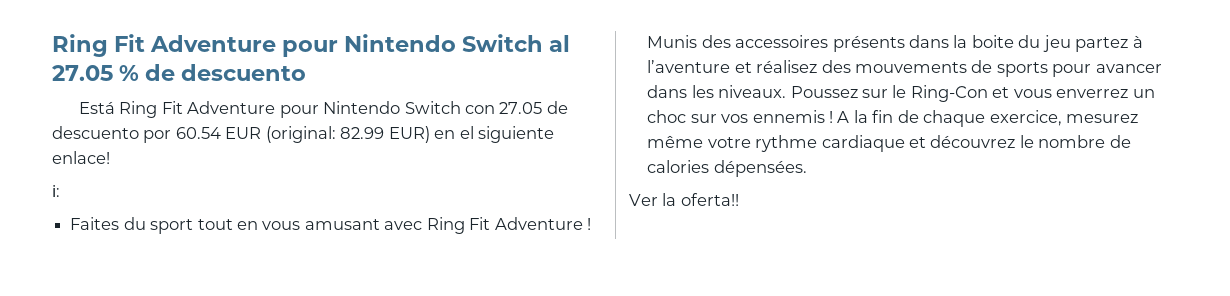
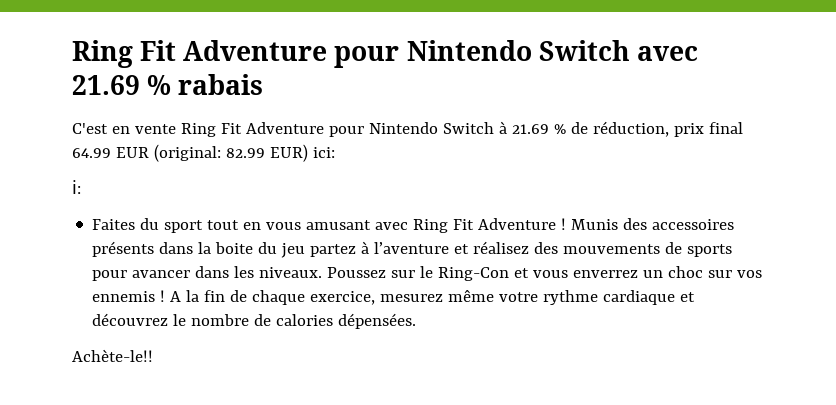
- Ring Fit Adventure pour Nintendo Switch al 27.05 % de descuento
- Está Ring Fit Adventure pour Nintendo Switch con 27.05 de descuento por 60.54 EUR (original: 82.99 EUR) en el siguiente enlace!
+ Ring Fit Adventure pour Nintendo Switch avec 21.69 % rabais
+ C'est en vente Ring Fit Adventure pour Nintendo Switch à 21.69 % de réduction, prix final 64.99 EUR (original: 82.99 EUR) ici:
- Ver la oferta!!
+ Achète-le!!

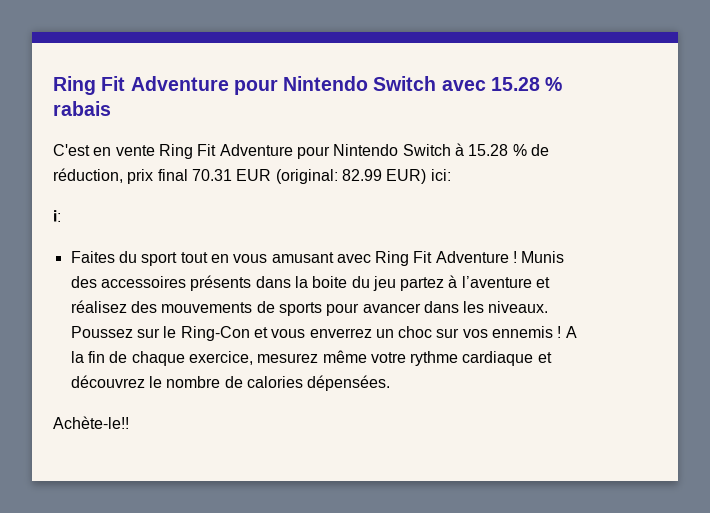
- Ring Fit Adventure pour Nintendo Switch avec 21.69 % rabais
+ Ring Fit Adventure pour Nintendo Switch avec 15.28 % rabais
- C'est en vente Ring Fit Adventure pour Nintendo Switch à 21.69 % de réduction, prix final 64.99 EUR (original: 82.99 EUR) ici:
+ C'est en vente Ring Fit Adventure pour Nintendo Switch à 15.28 % de réduction, prix final 70.31 EUR (original: 82.99 EUR) ici:

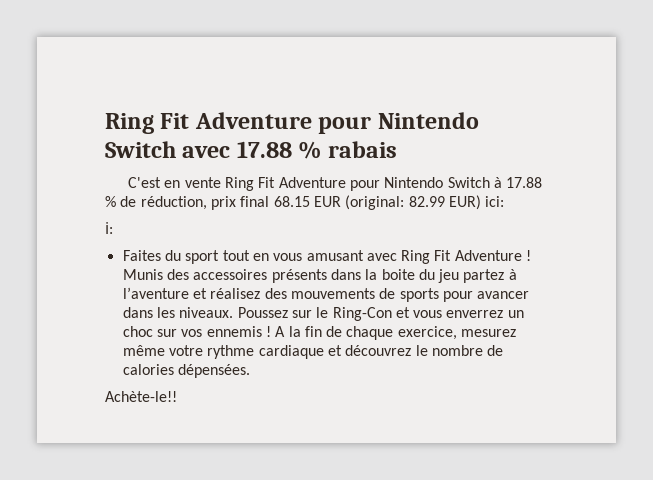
- Ring Fit Adventure pour Nintendo Switch avec 15.28 % rabais
+ Ring Fit Adventure pour Nintendo Switch avec 17.88 % rabais
- C'est en vente Ring Fit Adventure pour Nintendo Switch à 15.28 % de réduction, prix final 70.31 EUR (original: 82.99 EUR) ici:
+ C'est en vente Ring Fit Adventure pour Nintendo Switch à 17.88 % de réduction, prix final 68.15 EUR (original: 82.99 EUR) ici:

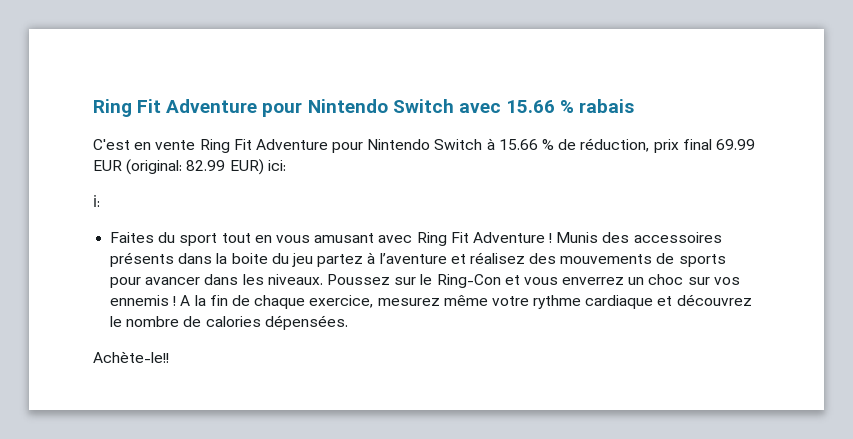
- Ring Fit Adventure pour Nintendo Switch avec 17.88 % rabais
+ Ring Fit Adventure pour Nintendo Switch avec 15.66 % rabais
- C'est en vente Ring Fit Adventure pour Nintendo Switch à 17.88 % de réduction, prix final 68.15 EUR (original: 82.99 EUR) ici:
+ C'est en vente Ring Fit Adventure pour Nintendo Switch à 15.66 % de réduction, prix final 69.99 EUR (original: 82.99 EUR) ici:

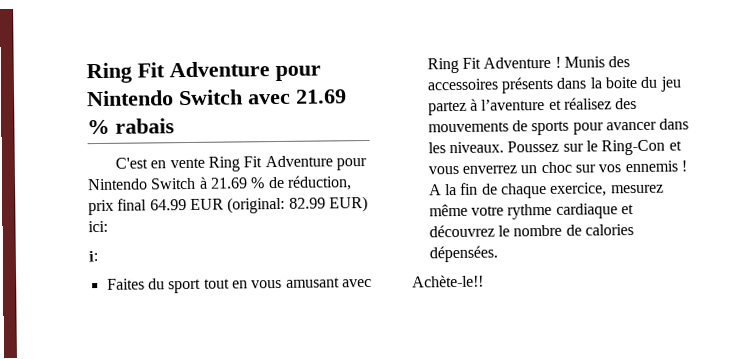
- Ring Fit Adventure pour Nintendo Switch avec 15.66 % rabais
+ Ring Fit Adventure pour Nintendo Switch avec 21.69 % rabais
- C'est en vente Ring Fit Adventure pour Nintendo Switch à 15.66 % de réduction, prix final 69.99 EUR (original: 82.99 EUR) ici:
+ C'est en vente Ring Fit Adventure pour Nintendo Switch à 21.69 % de réduction, prix final 64.99 EUR (original: 82.99 EUR) ici:

